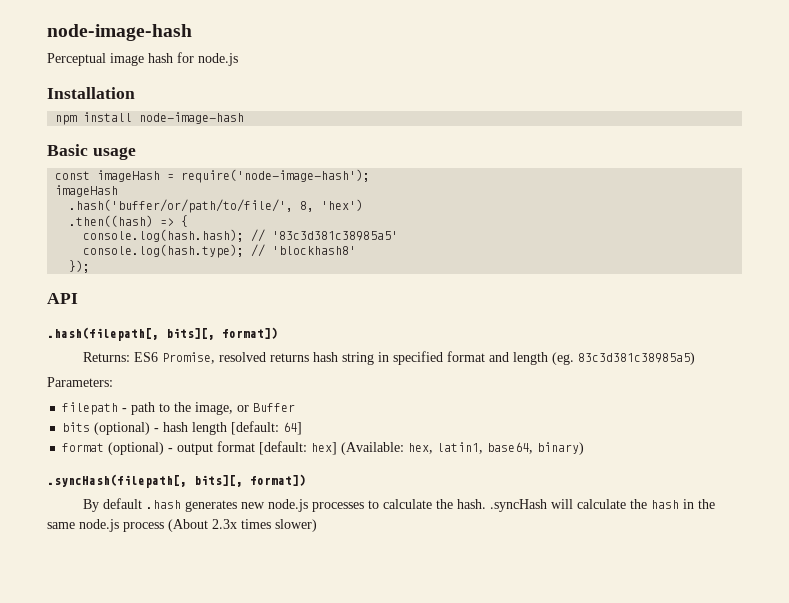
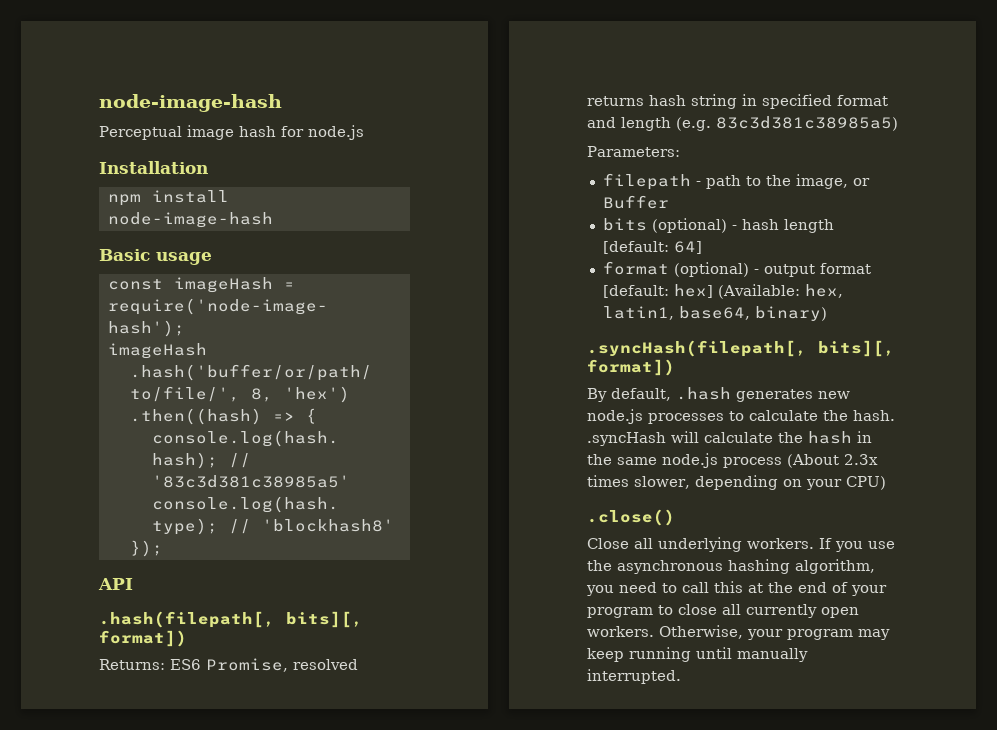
- Returns: ES6 Promise, resolved returns hash string in specified format and length (eg. 83c3d381c38985a5)
+ Returns: ES6 Promise, resolved returns hash string in specified format and length (e.g. 83c3d381c38985a5)
- By default .hash generates new node.js processes to calculate the hash. .syncHash will calculate the hash in the same node.js process (About 2.3x times slower)
+ By default, .hash generates new node.js processes to calculate the hash. .syncHash will calculate the hash in the same node.js process (About 2.3x times slower, depending on your CPU)
+ .close()
+ Close all underlying workers. If you use the asynchronous hashing algorithm, you need to call this at the end of your program to close all currently open workers. Otherwise, your program may keep running until manually interrupted.

